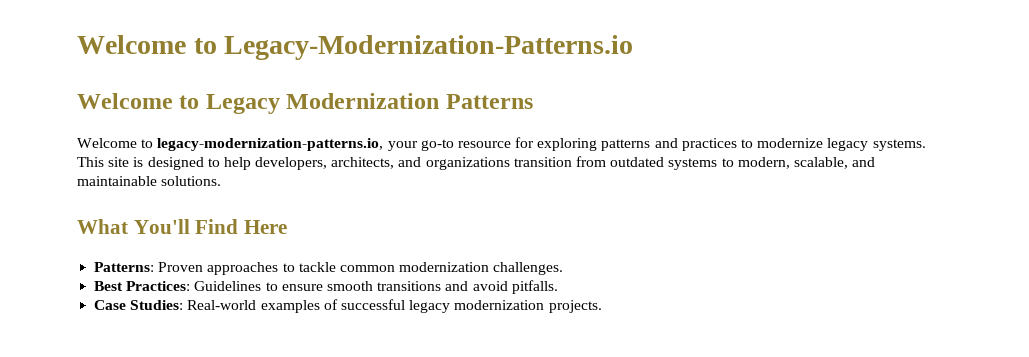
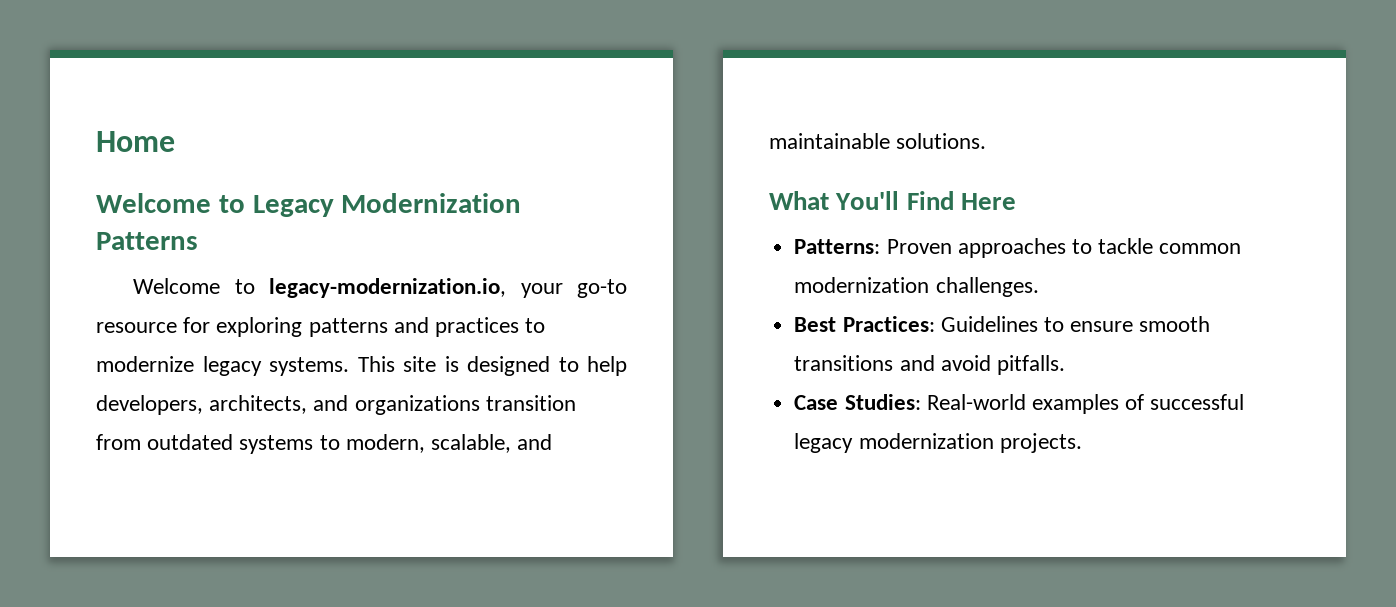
- Welcome to Legacy-Modernization-Patterns.io
+ Home
- Welcome to legacy-modernization-patterns.io, your go-to resource for exploring patterns and practices to modernize legacy systems.
+ Welcome to legacy-modernization.io, your go-to resource for exploring patterns and practices to modernize legacy systems.

